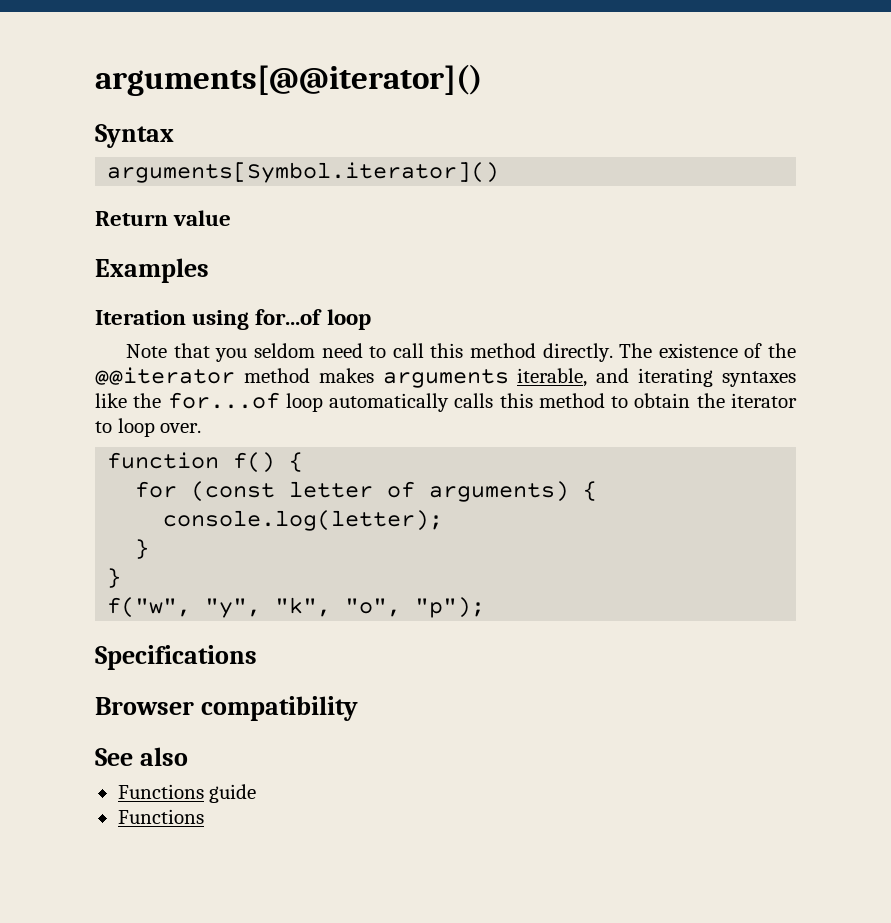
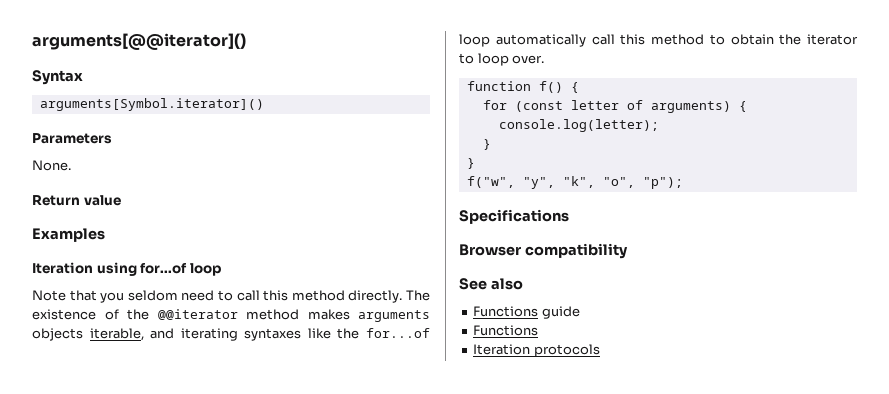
+ Parameters
+ None.
- The existence of the @@iterator method makes arguments iterable, and iterating syntaxes like the for...of loop automatically calls this method to obtain the iterator to loop over.
+ The existence of the @@iterator method makes arguments objects iterable, and iterating syntaxes like the for...of loop automatically call this method to obtain the iterator to loop over.
+ Iteration protocols

